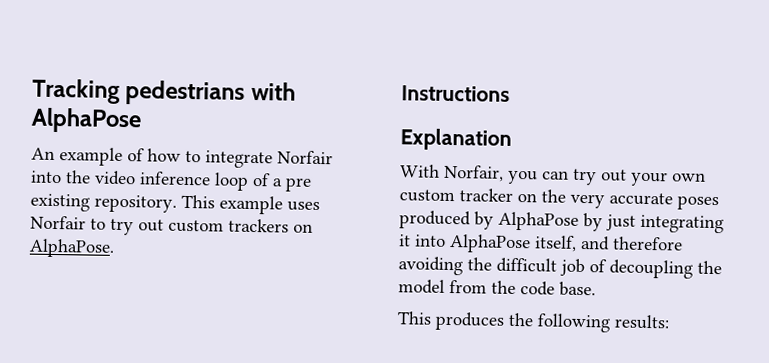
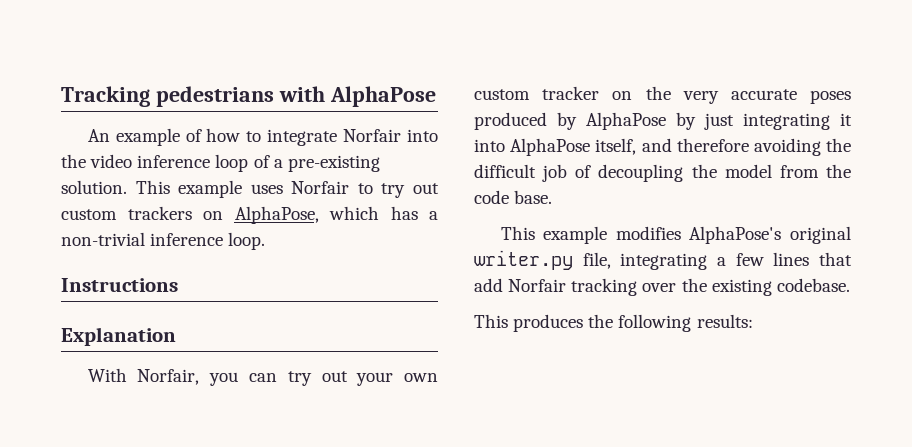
- An example of how to integrate Norfair into the video inference loop of a pre existing repository.
+ An example of how to integrate Norfair into the video inference loop of a pre-existing solution.
- This example uses Norfair to try out custom trackers on AlphaPose.
+ This example uses Norfair to try out custom trackers on AlphaPose, which has a non-trivial inference loop.
+ This example modifies AlphaPose's original writer.py file, integrating a few lines that add Norfair tracking over the existing codebase.

